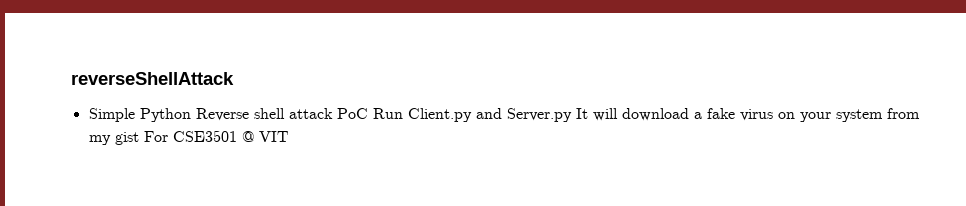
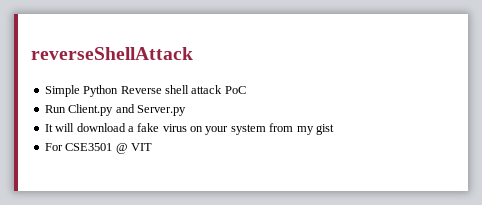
- Simple Python Reverse shell attack PoC Run Client.py and Server.py It will download a fake virus on your system from my gist For CSE3501 @ VIT
+ Simple Python Reverse shell attack PoC
+ Run Client.py and Server.py
+ It will download a fake virus on your system from my gist
+ For CSE3501 @ VIT

